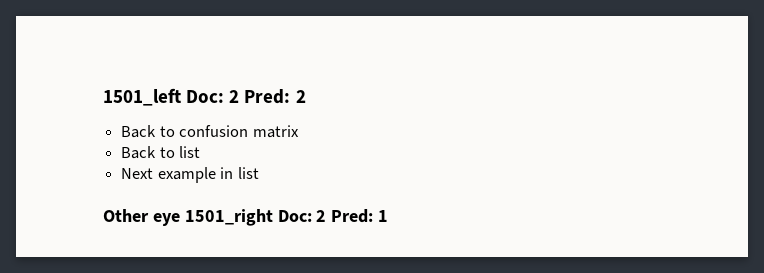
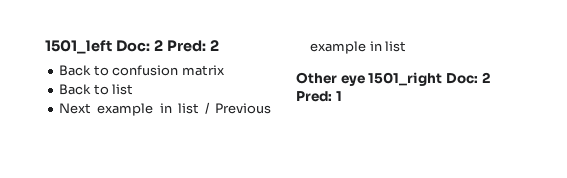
- Next example in list
+ Next example in list / Previous example in list

